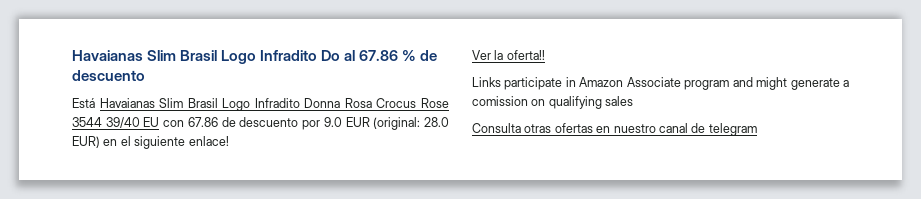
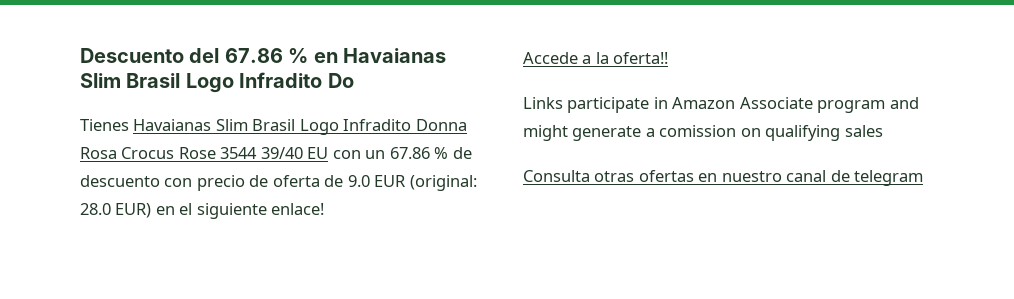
- Havaianas Slim Brasil Logo Infradito Do al 67.86 % de descuento
- Está Havaianas Slim Brasil Logo Infradito Donna Rosa Crocus Rose 3544 39/40 EU con 67.86 de descuento por 9.0 EUR (original: 28.0 EUR) en el siguiente enlace!
+ Descuento del 67.86 % en Havaianas Slim Brasil Logo Infradito Do
+ Tienes Havaianas Slim Brasil Logo Infradito Donna Rosa Crocus Rose 3544 39/40 EU con un 67.86 % de descuento con precio de oferta de 9.0 EUR (original: 28.0 EUR) en el siguiente enlace!
- Ver la oferta!!
+ Accede a la oferta!!

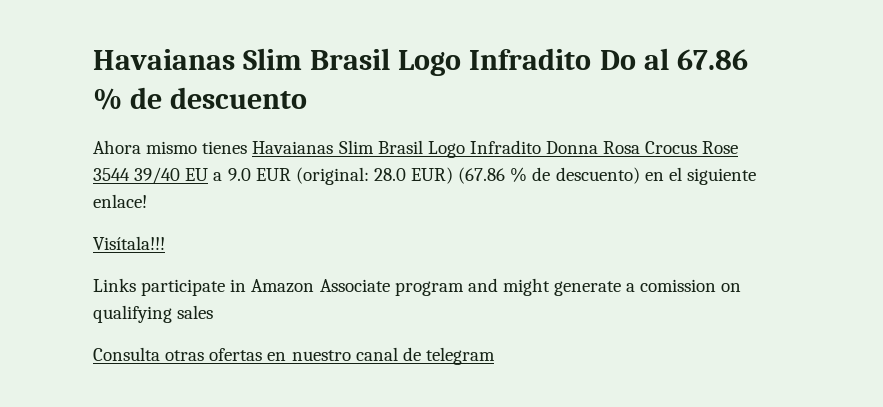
- Descuento del 67.86 % en Havaianas Slim Brasil Logo Infradito Do
- Tienes Havaianas Slim Brasil Logo Infradito Donna Rosa Crocus Rose 3544 39/40 EU con un 67.86 % de descuento con precio de oferta de 9.0 EUR (original: 28.0 EUR) en el siguiente enlace!
+ Havaianas Slim Brasil Logo Infradito Do al 67.86 % de descuento
+ Ahora mismo tienes Havaianas Slim Brasil Logo Infradito Donna Rosa Crocus Rose 3544 39/40 EU a 9.0 EUR (original: 28.0 EUR) (67.86 % de descuento) en el siguiente enlace!
- Accede a la oferta!!
+ Visítala!!!

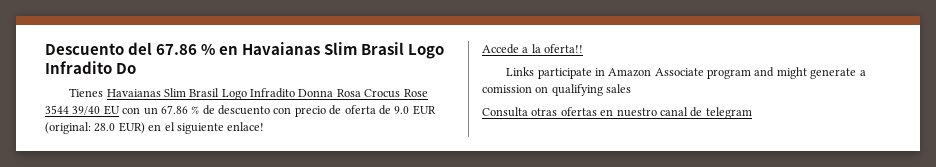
- Havaianas Slim Brasil Logo Infradito Do al 67.86 % de descuento
- Ahora mismo tienes Havaianas Slim Brasil Logo Infradito Donna Rosa Crocus Rose 3544 39/40 EU a 9.0 EUR (original: 28.0 EUR) (67.86 % de descuento) en el siguiente enlace!
+ Descuento del 67.86 % en Havaianas Slim Brasil Logo Infradito Do
+ Tienes Havaianas Slim Brasil Logo Infradito Donna Rosa Crocus Rose 3544 39/40 EU con un 67.86 % de descuento con precio de oferta de 9.0 EUR (original: 28.0 EUR) en el siguiente enlace!
- Visítala!!!
+ Accede a la oferta!!

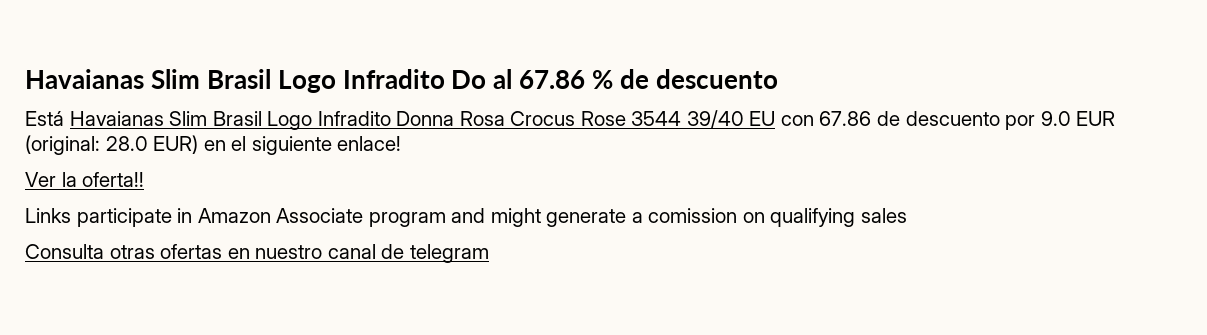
- Descuento del 67.86 % en Havaianas Slim Brasil Logo Infradito Do
- Tienes Havaianas Slim Brasil Logo Infradito Donna Rosa Crocus Rose 3544 39/40 EU con un 67.86 % de descuento con precio de oferta de 9.0 EUR (original: 28.0 EUR) en el siguiente enlace!
+ Havaianas Slim Brasil Logo Infradito Do al 67.86 % de descuento
+ Está Havaianas Slim Brasil Logo Infradito Donna Rosa Crocus Rose 3544 39/40 EU con 67.86 de descuento por 9.0 EUR (original: 28.0 EUR) en el siguiente enlace!
- Accede a la oferta!!
+ Ver la oferta!!

